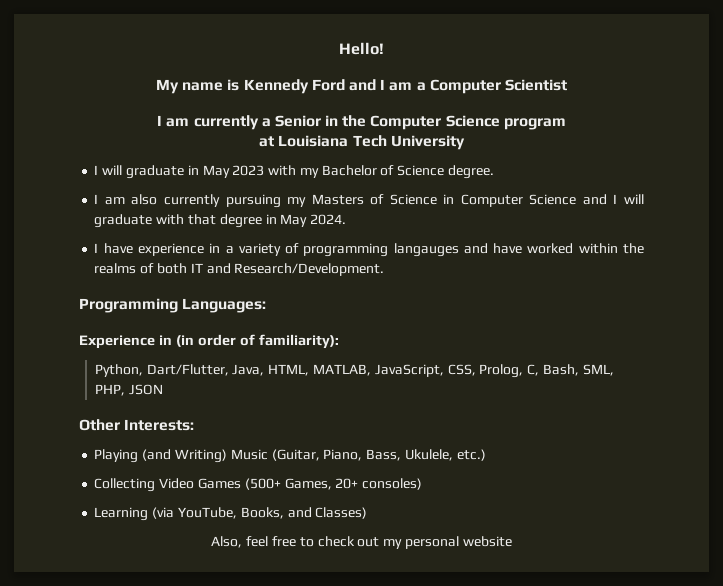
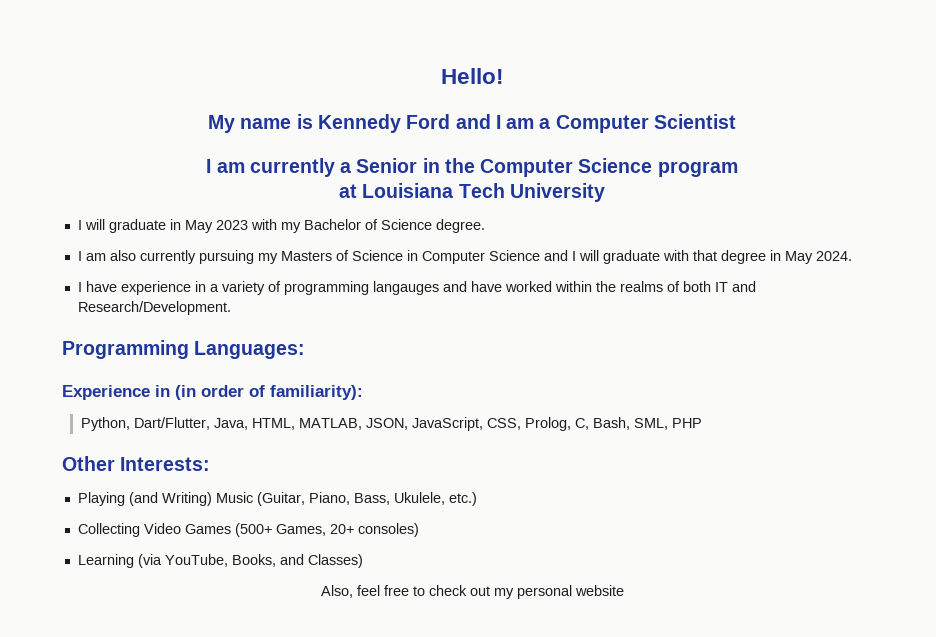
- Python, Dart/Flutter, Java, HTML, MATLAB, JavaScript, CSS, Prolog, C, Bash, SML, PHP, JSON
+ Python, Dart/Flutter, Java, HTML, MATLAB, JSON, JavaScript, CSS, Prolog, C, Bash, SML, PHP

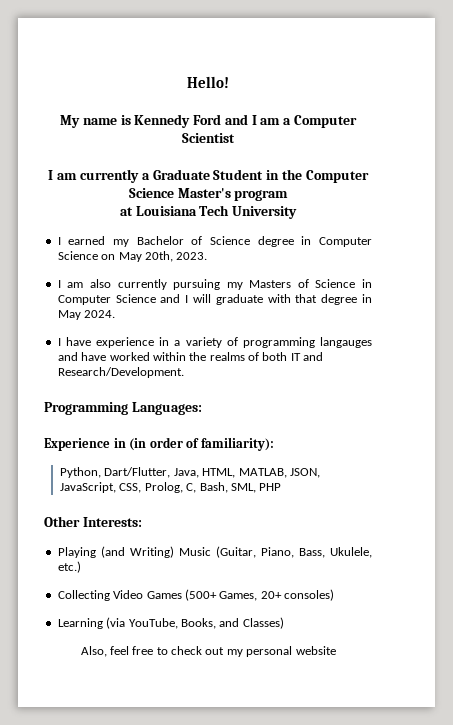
- I am currently a Senior in the Computer Science program
+ I am currently a Graduate Student in the Computer Science Master's program
- I will graduate in May 2023 with my Bachelor of Science degree.
+ I earned my Bachelor of Science degree in Computer Science on May 20th, 2023.

